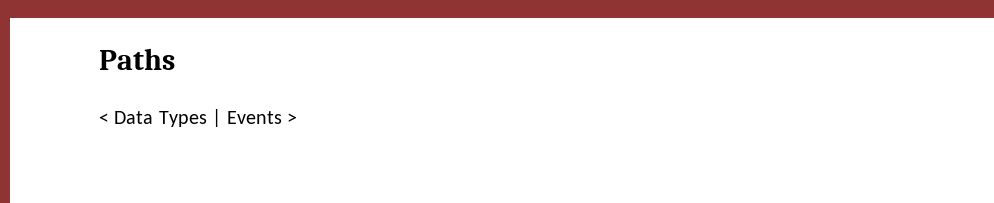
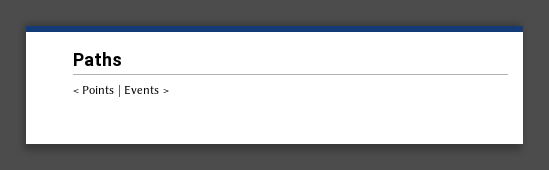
- < Data Types | Events >
+ < Points | Events >

